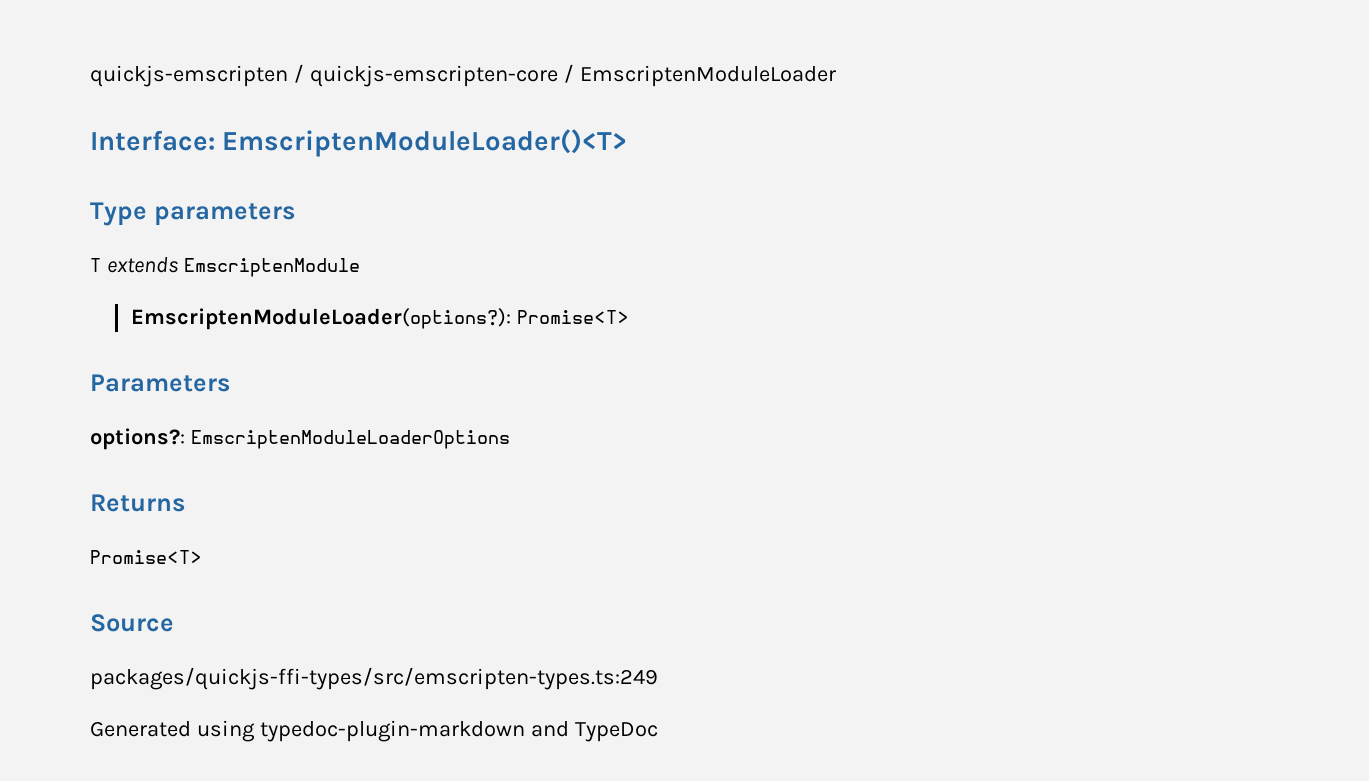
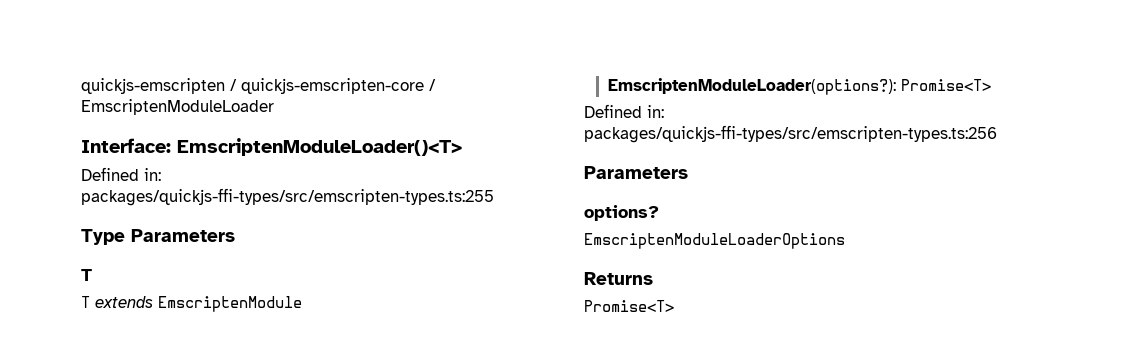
+ Defined in: packages/quickjs-ffi-types/src/emscripten-types.ts:255
- Type parameters
+ Type Parameters
+ T
+ Defined in: packages/quickjs-ffi-types/src/emscripten-types.ts:256
  Parameters
- options?: EmscriptenModuleLoaderOptions
+ options?
+ EmscriptenModuleLoaderOptions
- Source
- packages/quickjs-ffi-types/src/emscripten-types.ts:249
- Generated using typedoc-plugin-markdown and TypeDoc

